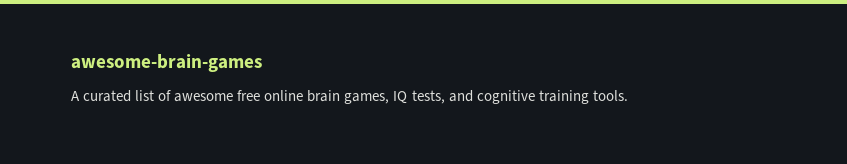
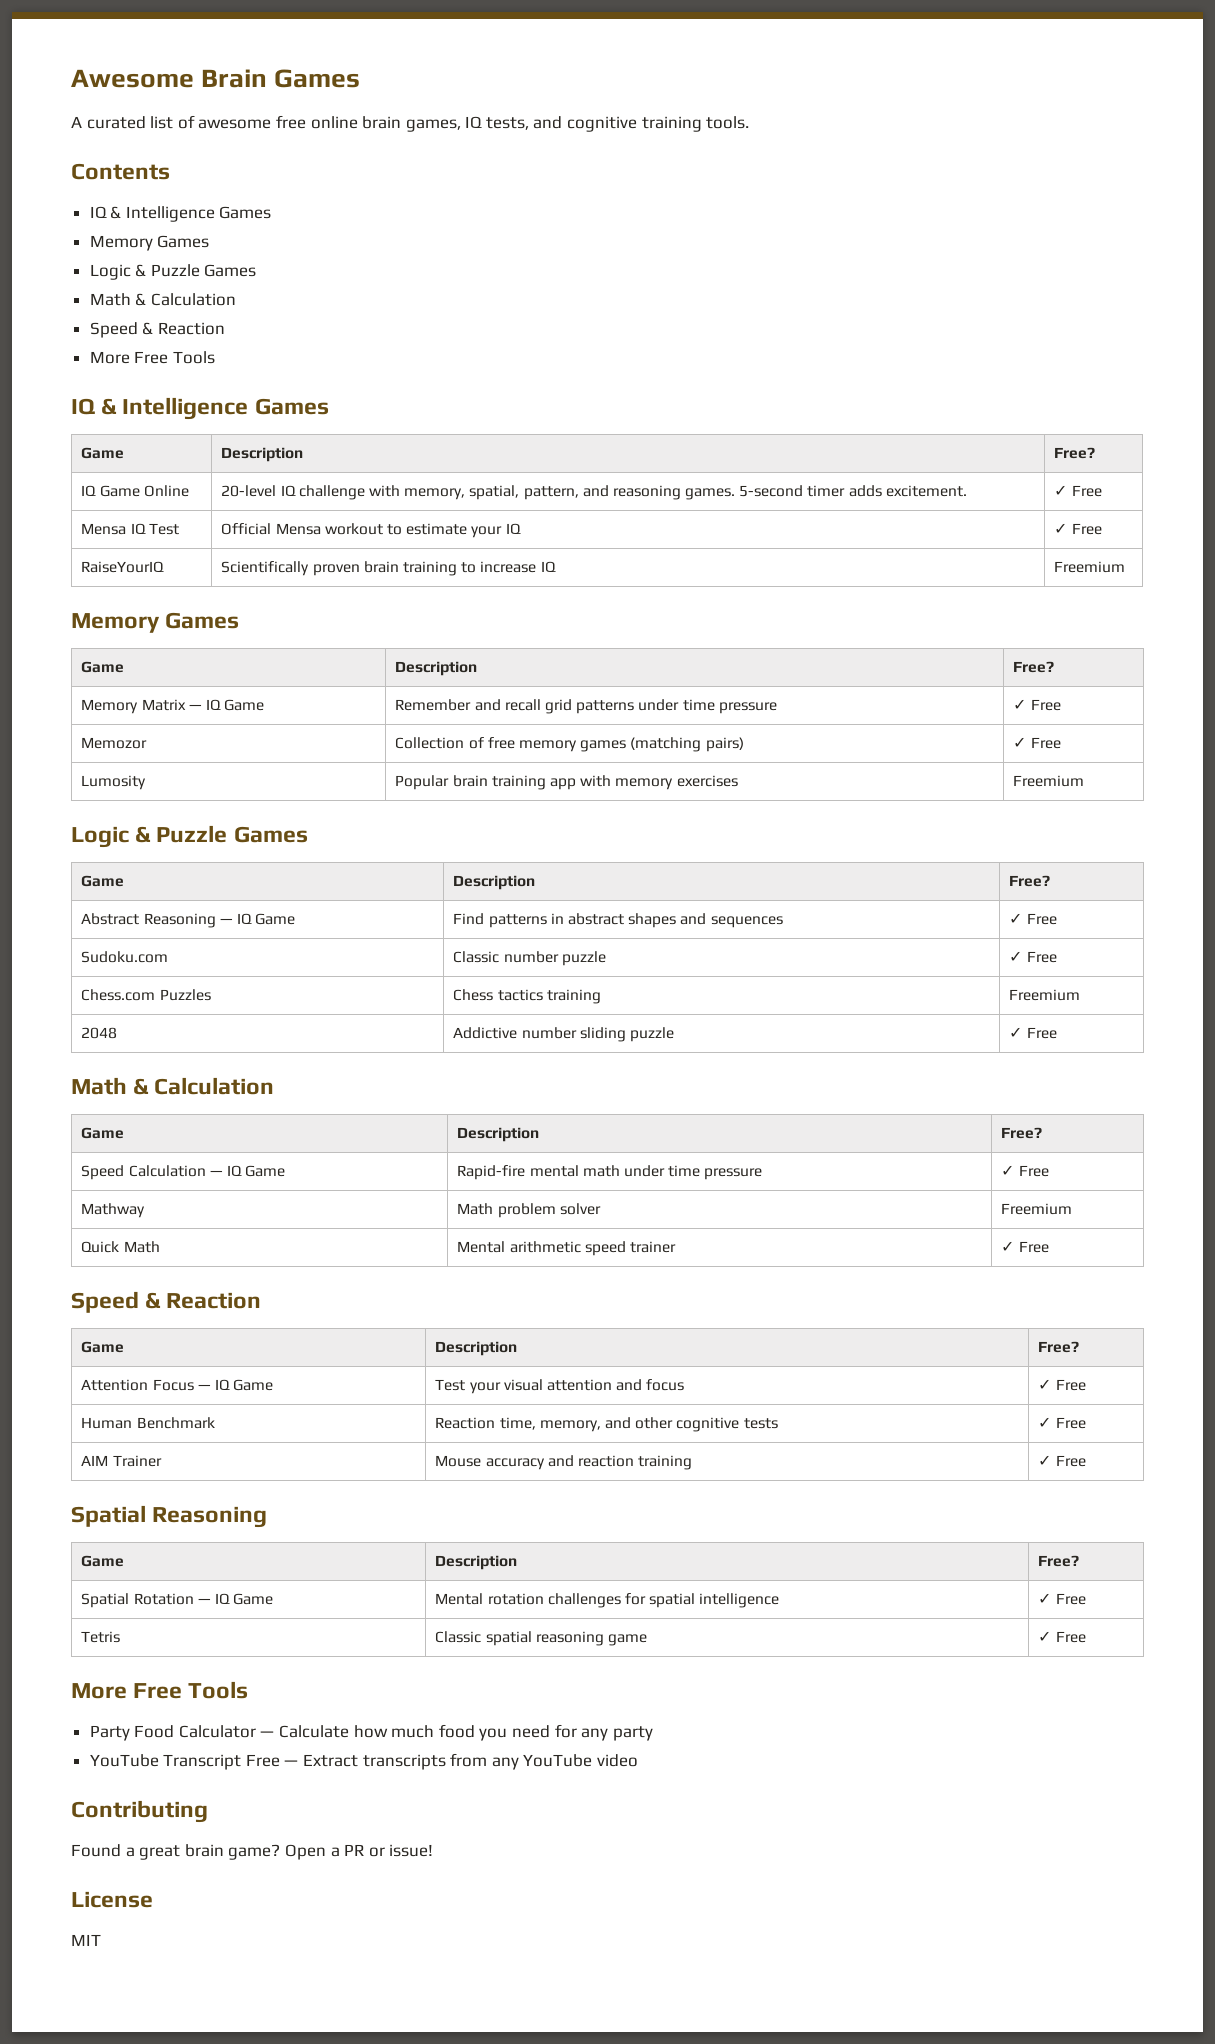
- awesome-brain-games
+ Awesome Brain Games
+ Contents
+ IQ & Intelligence Games
+ Memory Games
+ Logic & Puzzle Games
+ Math & Calculation
+ Speed & Reaction
+ More Free Tools
+ IQ & Intelligence Games
+ Game | Description | Free?
+ IQ Game Online | 20-level IQ challenge with memory, spatial, pattern, and reasoning games. 5-second timer adds excitement. | ✓ Free
+ Mensa IQ Test | Official Mensa workout to estimate your IQ | ✓ Free
+ RaiseYourIQ | Scientifically proven brain training to increase IQ | Freemium
+ Memory Games
+ Game | Description | Free?
+ Memory Matrix — IQ Game | Remember and recall grid patterns under time pressure | ✓ Free
+ Memozor | Collection of free memory games (matching pairs) | ✓ Free
+ Lumosity | Popular brain training app with memory exercises | Freemium
+ Logic & Puzzle Games
+ Game | Description | Free?
+ Abstract Reasoning — IQ Game | Find patterns in abstract shapes and sequences | ✓ Free
+ Sudoku.com | Classic number puzzle | ✓ Free
+ Chess.com Puzzles | Chess tactics training | Freemium
+ 2048 | Addictive number sliding puzzle | ✓ Free
+ Math & Calculation
+ Game | Description | Free?
+ Speed Calculation — IQ Game | Rapid-fire mental math under time pressure | ✓ Free
+ Mathway | Math problem solver | Freemium
+ Quick Math | Mental arithmetic speed trainer | ✓ Free
+ Speed & Reaction
+ Game | Description | Free?
+ Attention Focus — IQ Game | Test your visual attention and focus | ✓ Free
+ Human Benchmark | Reaction time, memory, and other cognitive tests | ✓ Free
+ AIM Trainer | Mouse accuracy and reaction training | ✓ Free
+ Spatial Reasoning
+ Game | Description | Free?
+ Spatial Rotation — IQ Game | Mental rotation challenges for spatial intelligence | ✓ Free
+ Tetris | Classic spatial reasoning game | ✓ Free
+ More Free Tools
+ Party Food Calculator — Calculate how much food you need for any party
+ YouTube Transcript Free — Extract transcripts from any YouTube video
+ Contributing
+ Found a great brain game? Open a PR or issue!
+ License
+ MIT

